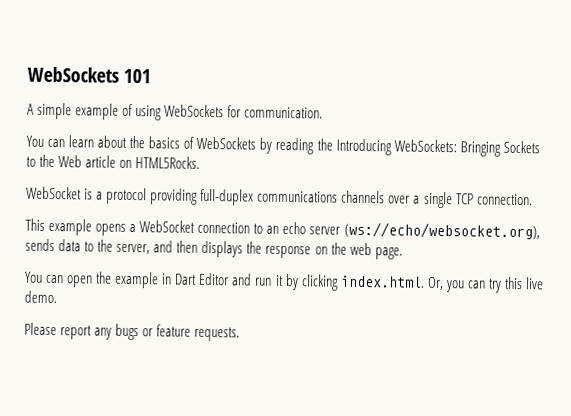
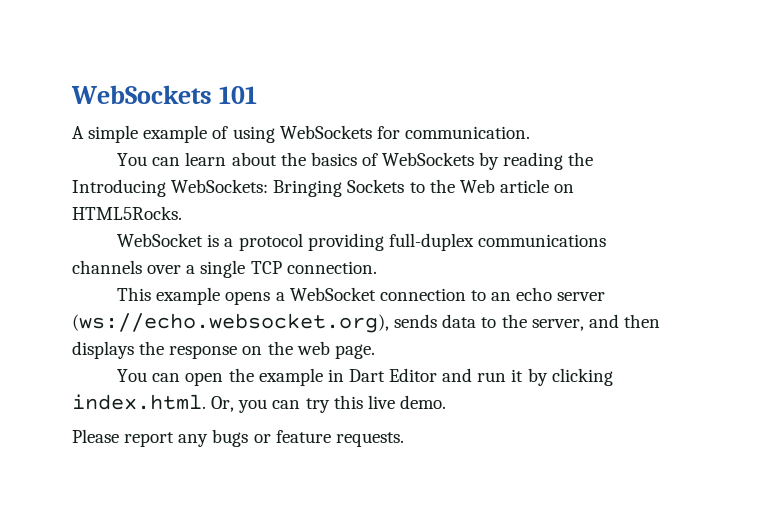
- This example opens a WebSocket connection to an echo server (ws://echo/websocket.org), sends data to the server, and then displays the response on the web page.
+ This example opens a WebSocket connection to an echo server (ws://echo.websocket.org), sends data to the server, and then displays the response on the web page.

